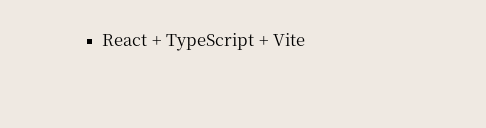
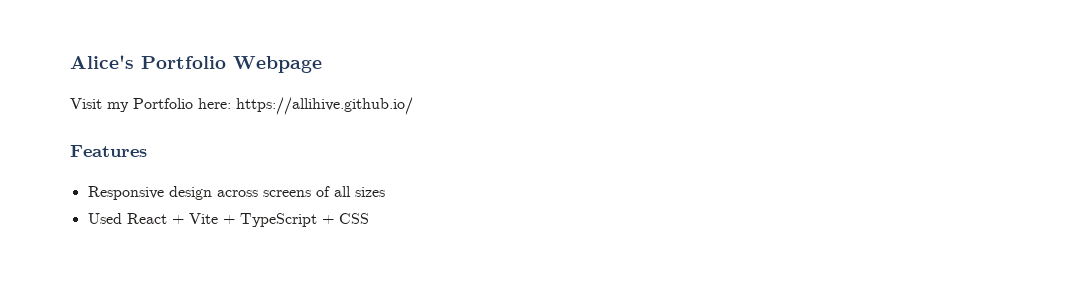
- React + TypeScript + Vite
+ Alice's Portfolio Webpage
+ Visit my Portfolio here: https://allihive.github.io/
+ Features
+ Responsive design across screens of all sizes
+ Used React + Vite + TypeScript + CSS

